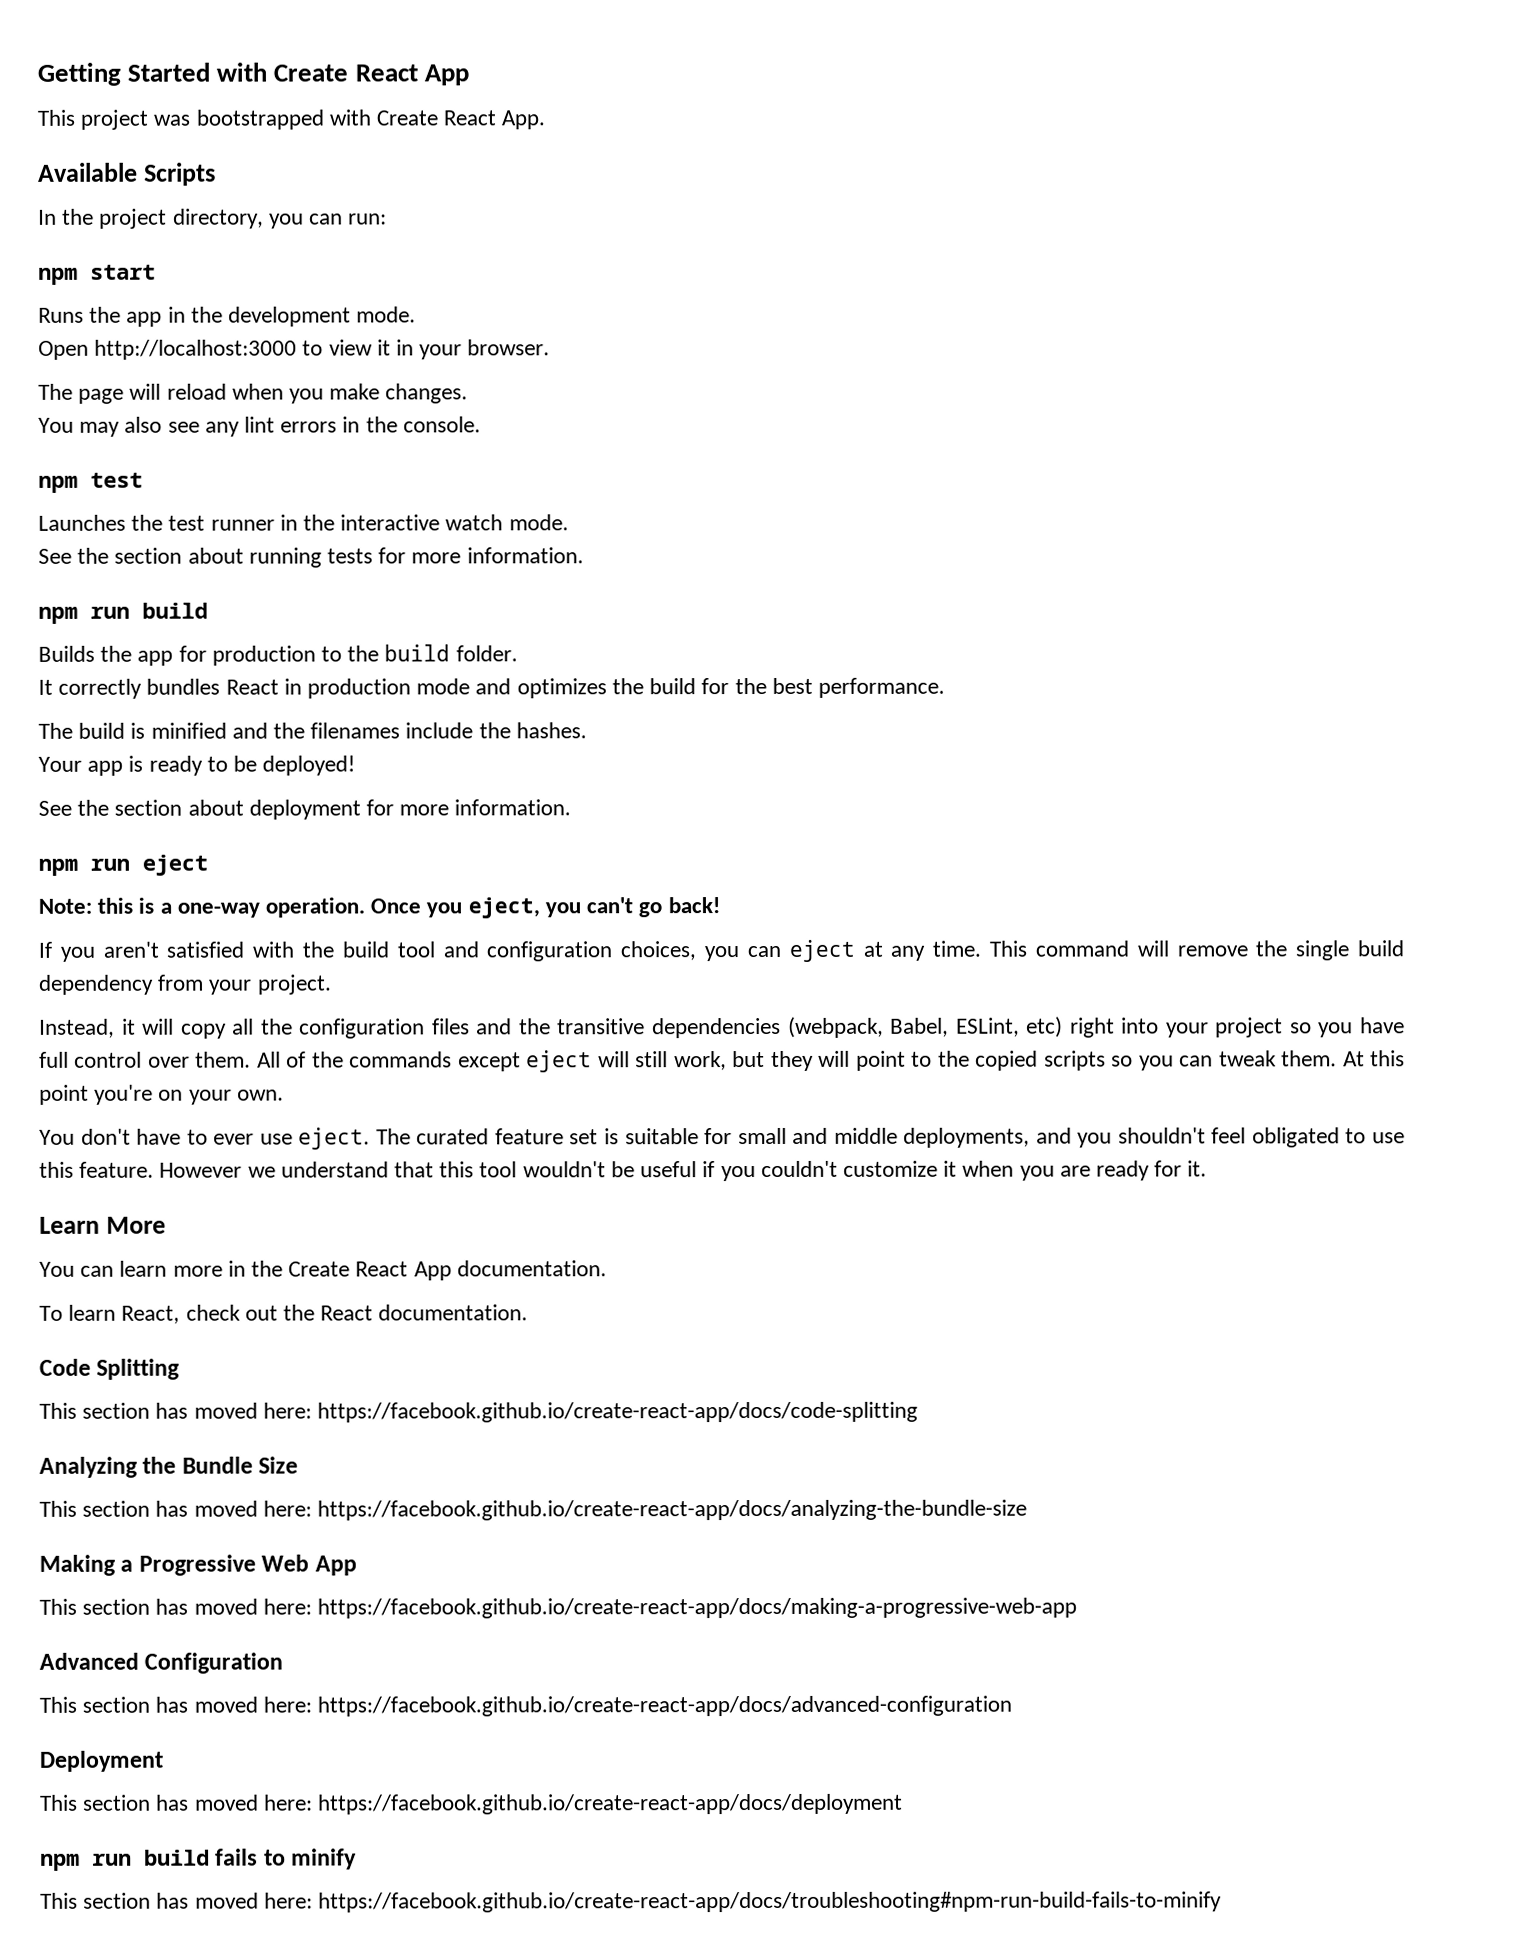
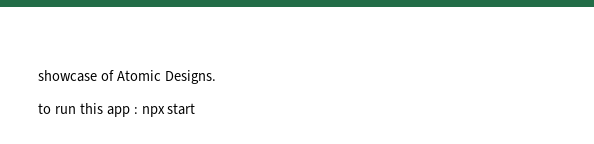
- Getting Started with Create React App
- This project was bootstrapped with Create React App.
- Available Scripts
- In the project directory, you can run:
- npm start
- Runs the app in the development mode.
- Open http://localhost:3000 to view it in your browser.
- The page will reload when you make changes.
- You may also see any lint errors in the console.
- npm test
- Launches the test runner in the interactive watch mode.
- See the section about running tests for more information.
- npm run build
- Builds the app for production to the build folder.
- It correctly bundles React in production mode and optimizes the build for the best performance.
- The build is minified and the filenames include the hashes.
- Your app is ready to be deployed!
- See the section about deployment for more information.
- npm run eject
- Note: this is a one-way operation. Once you eject, you can't go back!
- If you aren't satisfied with the build tool and configuration choices, you can eject at any time. This command will remove the single build dependency from your project.
- Instead, it will copy all the configuration files and the transitive dependencies (webpack, Babel, ESLint, etc) right into your project so you have full control over them. All of the commands except eject will still work, but they will point to the copied scripts so you can tweak them. At this point you're on your own.
- You don't have to ever use eject. The curated feature set is suitable for small and middle deployments, and you shouldn't feel obligated to use this feature. However we understand that this tool wouldn't be useful if you couldn't customize it when you are ready for it.
- Learn More
- You can learn more in the Create React App documentation.
- To learn React, check out the React documentation.
- Code Splitting
- This section has moved here: https://facebook.github.io/create-react-app/docs/code-splitting
- Analyzing the Bundle Size
- This section has moved here: https://facebook.github.io/create-react-app/docs/analyzing-the-bundle-size
- Making a Progressive Web App
- This section has moved here: https://facebook.github.io/create-react-app/docs/making-a-progressive-web-app
- Advanced Configuration
- This section has moved here: https://facebook.github.io/create-react-app/docs/advanced-configuration
- Deployment
- This section has moved here: https://facebook.github.io/create-react-app/docs/deployment
- npm run build fails to minify
- This section has moved here: https://facebook.github.io/create-react-app/docs/troubleshooting#npm-run-build-fails-to-minify
+ showcase of Atomic Designs.
+ to run this app : npx start

